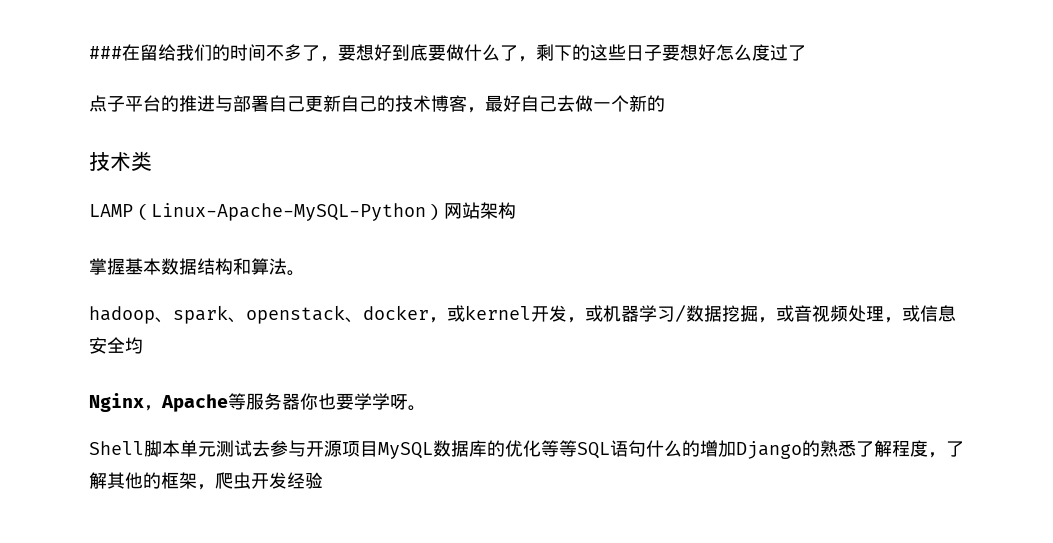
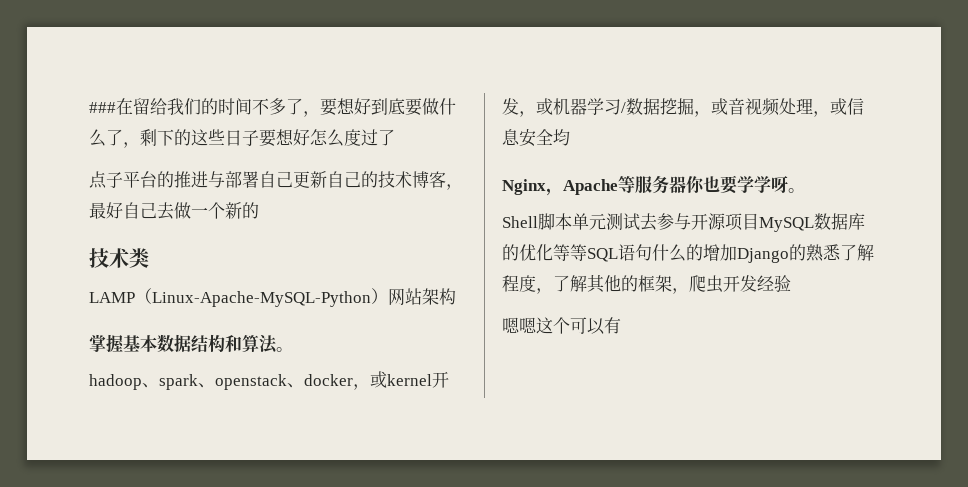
+ 嗯嗯这个可以有

